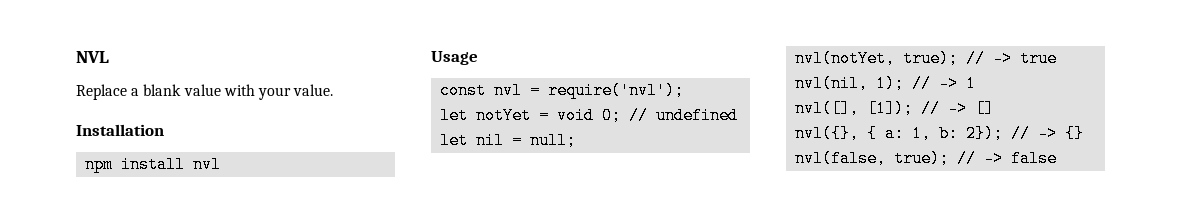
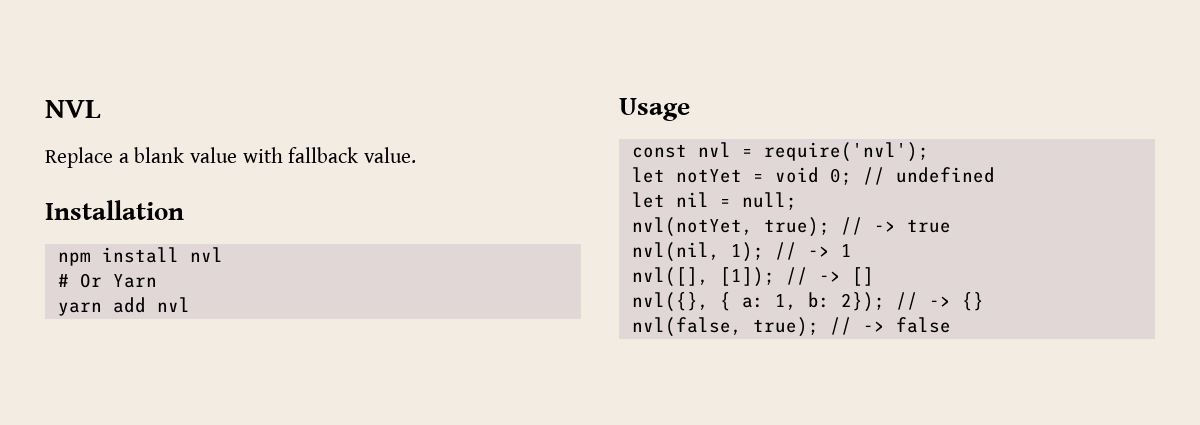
- Replace a blank value with your value.
+ Replace a blank value with fallback value.
+ # Or Yarn
+ yarn add nvl

